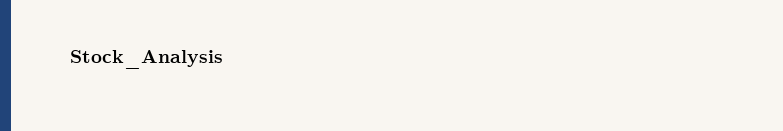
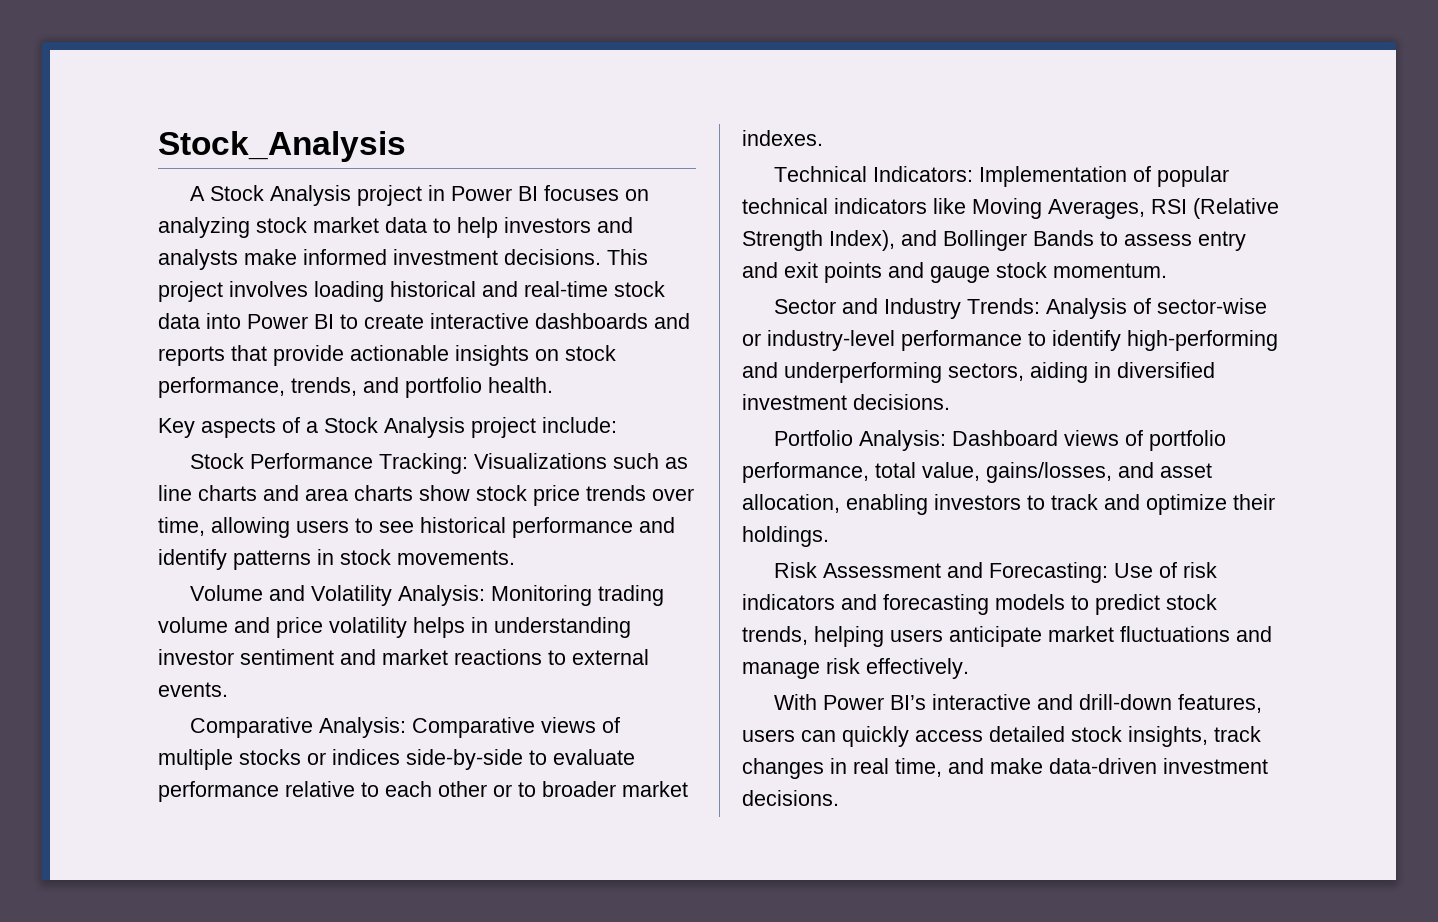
+ A Stock Analysis project in Power BI focuses on analyzing stock market data to help investors and analysts make informed investment decisions. This project involves loading historical and real-time stock data into Power BI to create interactive dashboards and reports that provide actionable insights on stock performance, trends, and portfolio health.
+ Key aspects of a Stock Analysis project include:
+ Stock Performance Tracking: Visualizations such as line charts and area charts show stock price trends over time, allowing users to see historical performance and identify patterns in stock movements.
+ Volume and Volatility Analysis: Monitoring trading volume and price volatility helps in understanding investor sentiment and market reactions to external events.
+ Comparative Analysis: Comparative views of multiple stocks or indices side-by-side to evaluate performance relative to each other or to broader market indexes.
+ Technical Indicators: Implementation of popular technical indicators like Moving Averages, RSI (Relative Strength Index), and Bollinger Bands to assess entry and exit points and gauge stock momentum.
+ Sector and Industry Trends: Analysis of sector-wise or industry-level performance to identify high-performing and underperforming sectors, aiding in diversified investment decisions.
+ Portfolio Analysis: Dashboard views of portfolio performance, total value, gains/losses, and asset allocation, enabling investors to track and optimize their holdings.
+ Risk Assessment and Forecasting: Use of risk indicators and forecasting models to predict stock trends, helping users anticipate market fluctuations and manage risk effectively.
+ With Power BI’s interactive and drill-down features, users can quickly access detailed stock insights, track changes in real time, and make data-driven investment decisions.

